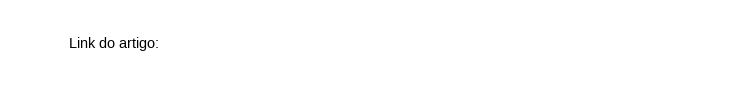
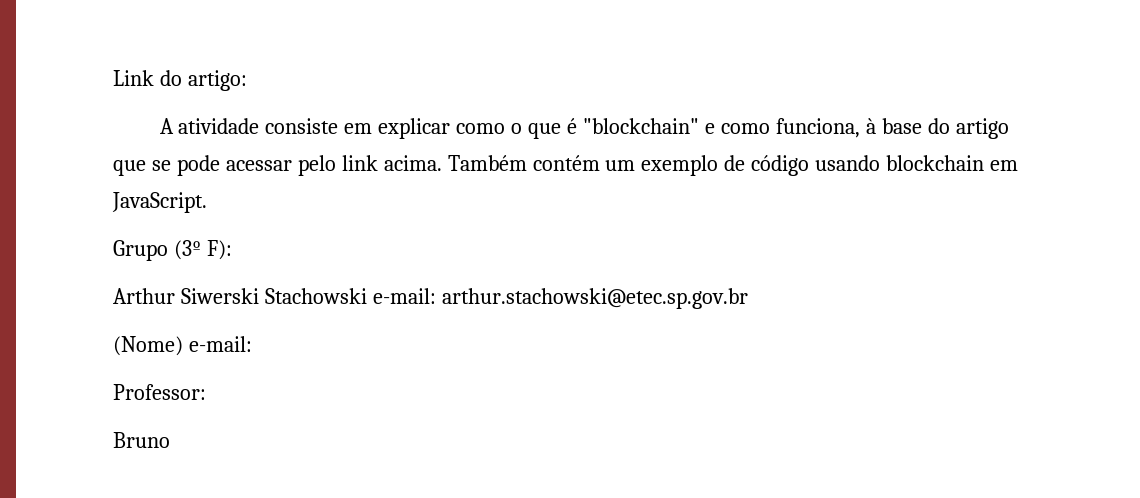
+ A atividade consiste em explicar como o que é "blockchain" e como funciona, à base do artigo que se pode acessar pelo link acima. Também contém um exemplo de código usando blockchain em JavaScript.
+ Grupo (3º F):
+ Arthur Siwerski Stachowski e-mail: arthur.stachowski@etec.sp.gov.br
+ (Nome) e-mail:
+ Professor:
+ Bruno

